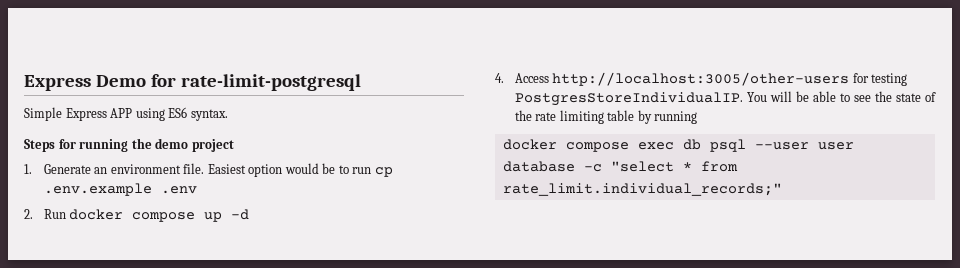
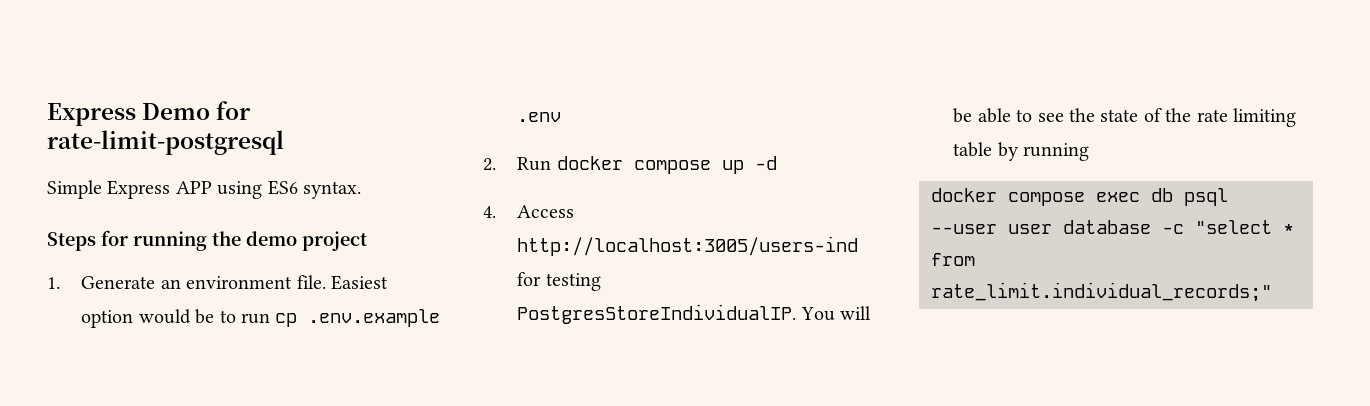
- 4. Access http://localhost:3005/other-users for testing PostgresStoreIndividualIP.
+ 4. Access http://localhost:3005/users-ind for testing PostgresStoreIndividualIP.

